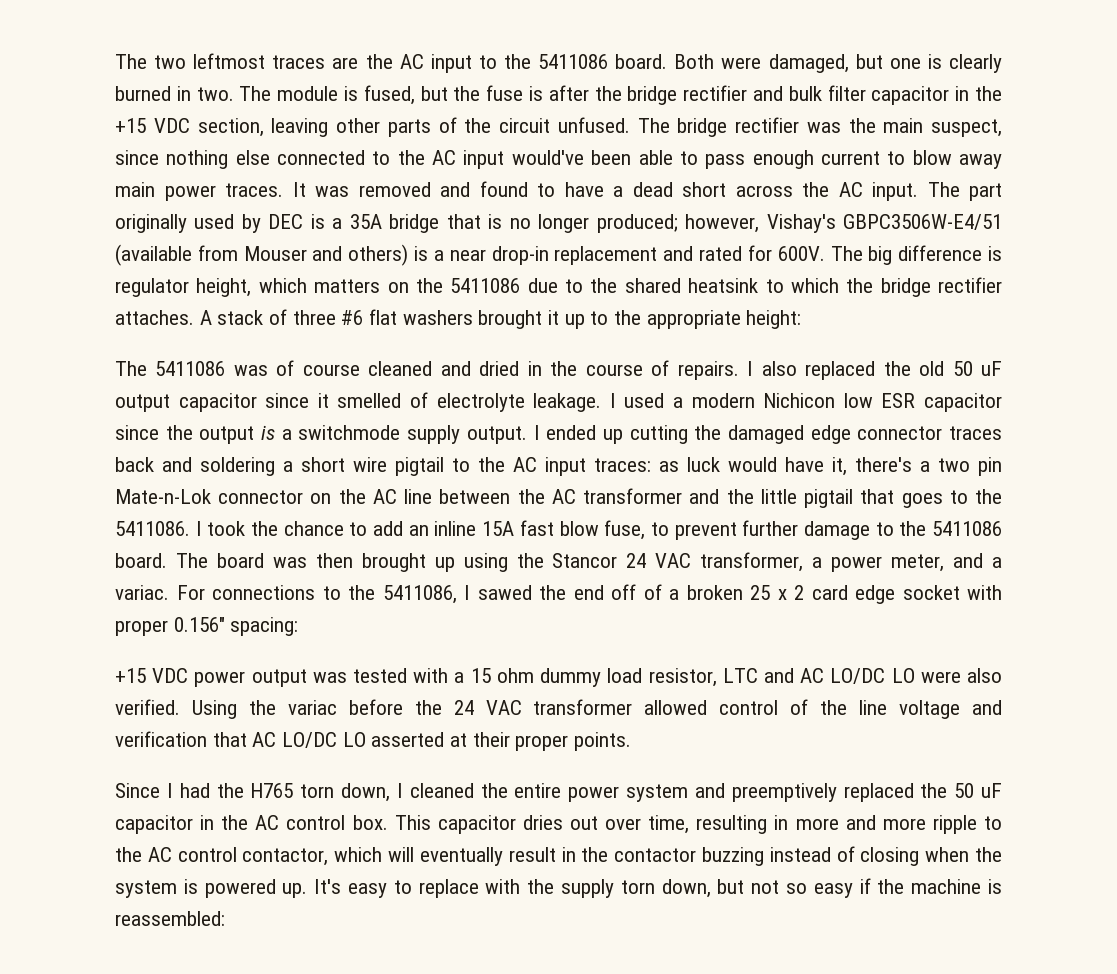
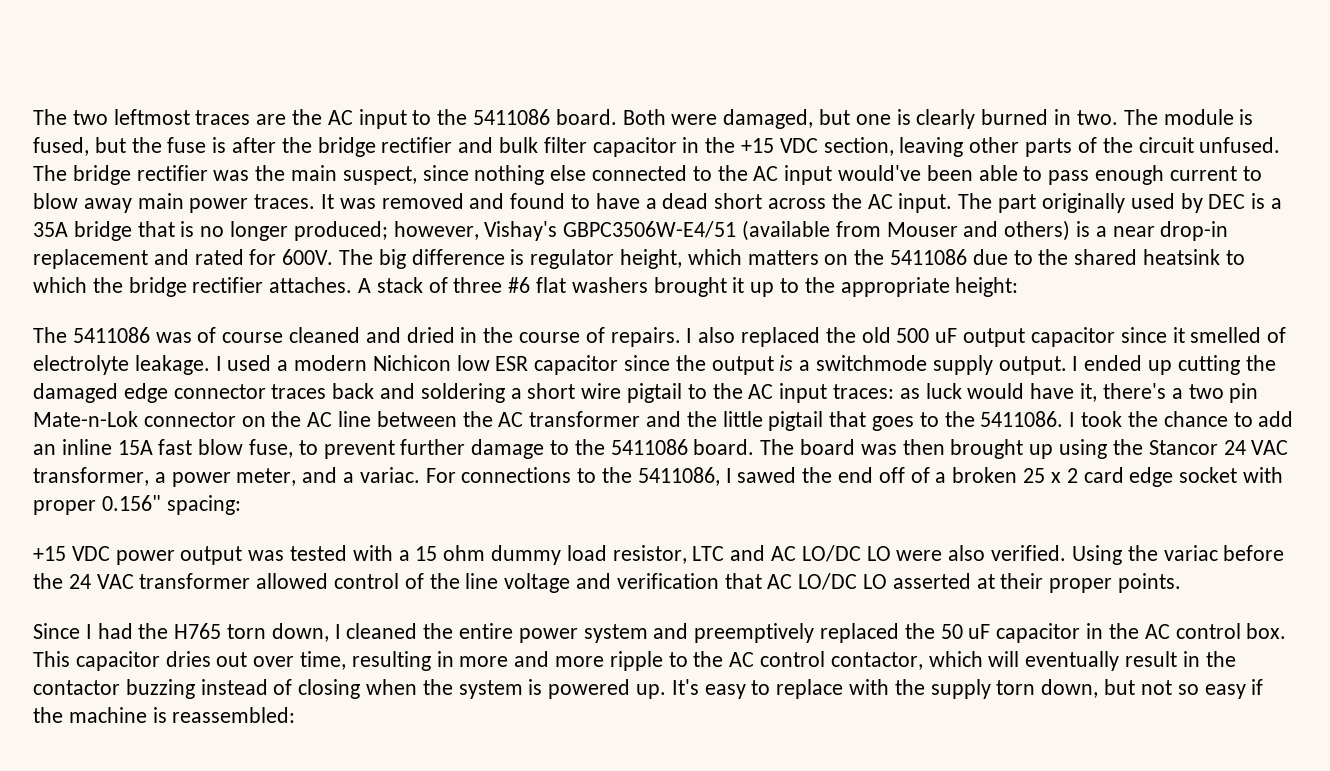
- I also replaced the old 50 uF output capacitor since it smelled of electrolyte leakage.
+ I also replaced the old 500 uF output capacitor since it smelled of electrolyte leakage.

